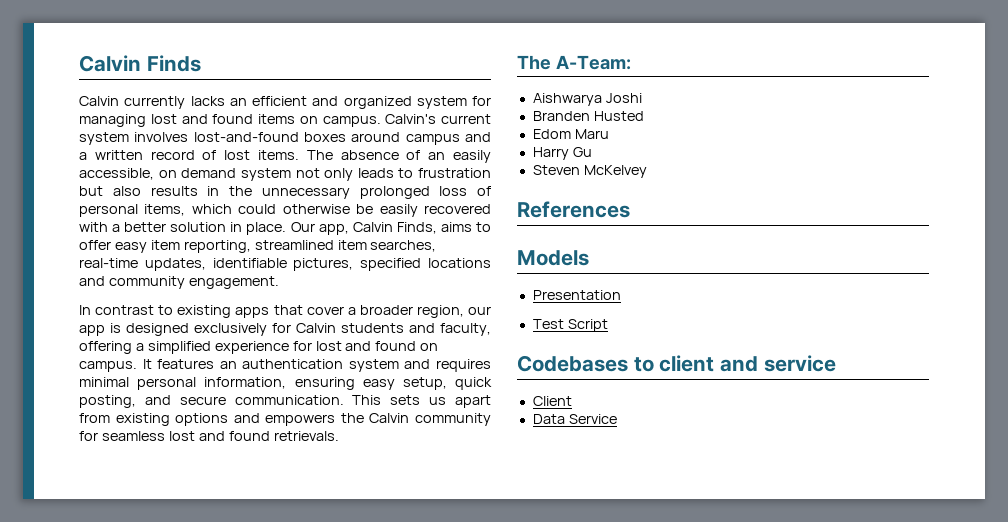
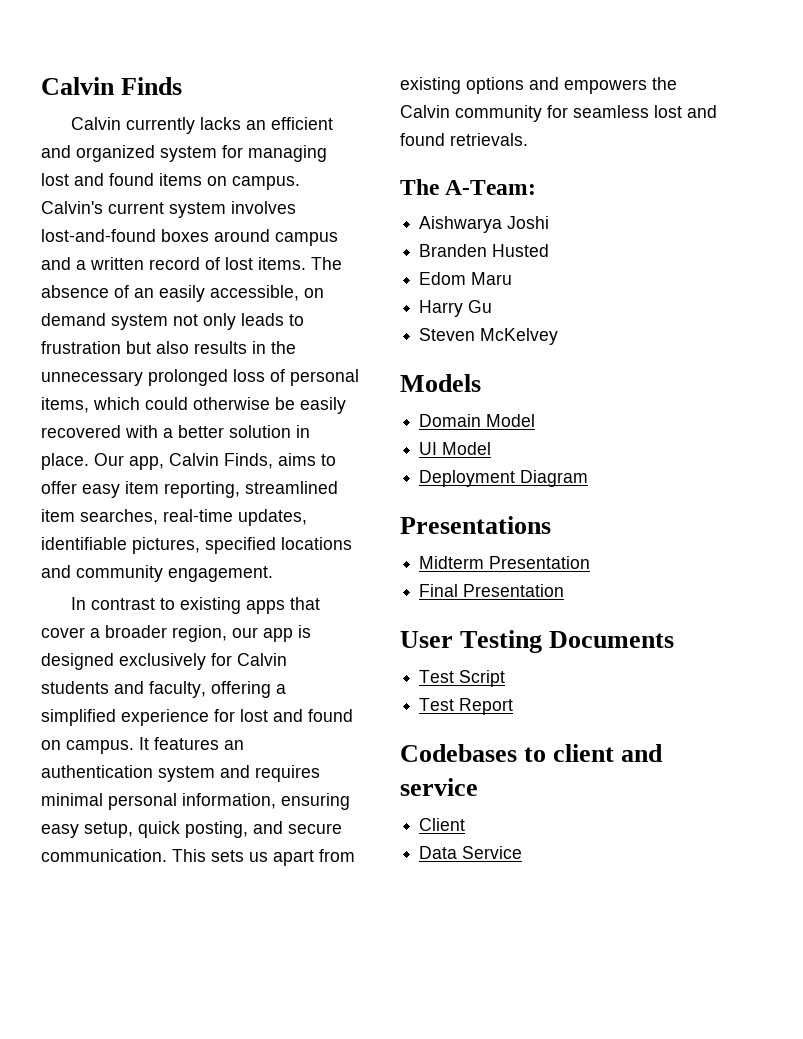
- References
- Presentation
+ Domain Model
+ UI Model
+ Deployment Diagram
+ Presentations
+ Midterm Presentation
+ Final Presentation
+ User Testing Documents
+ Test Report

